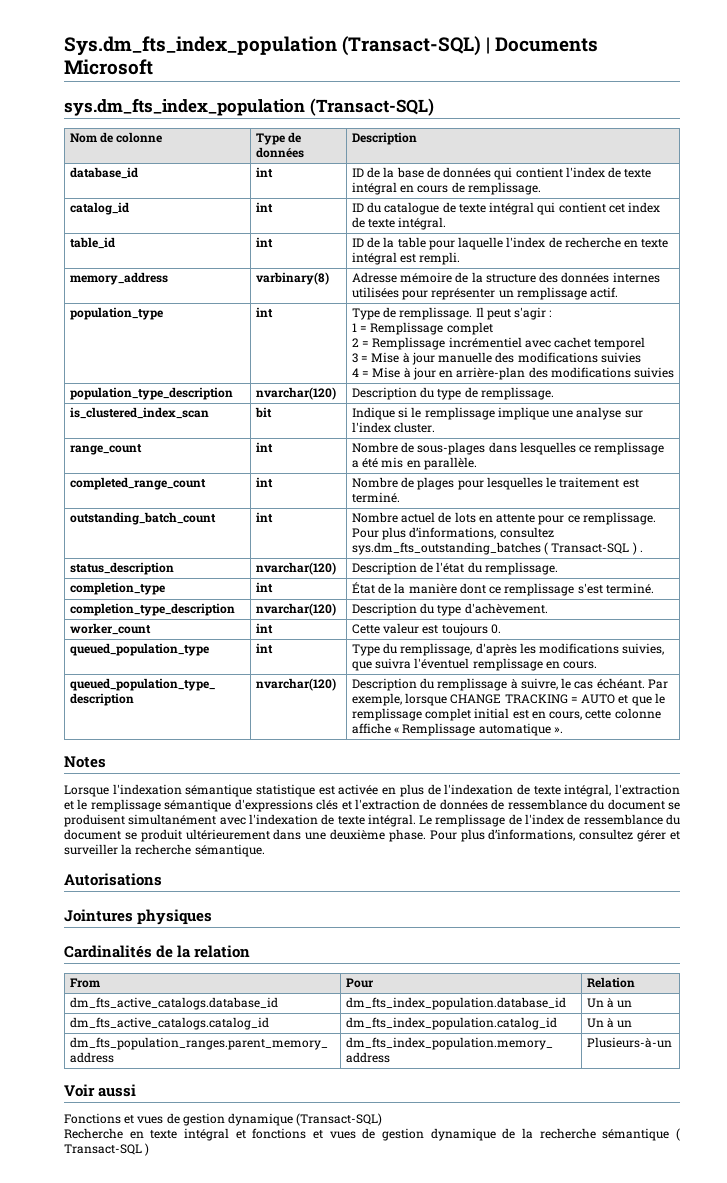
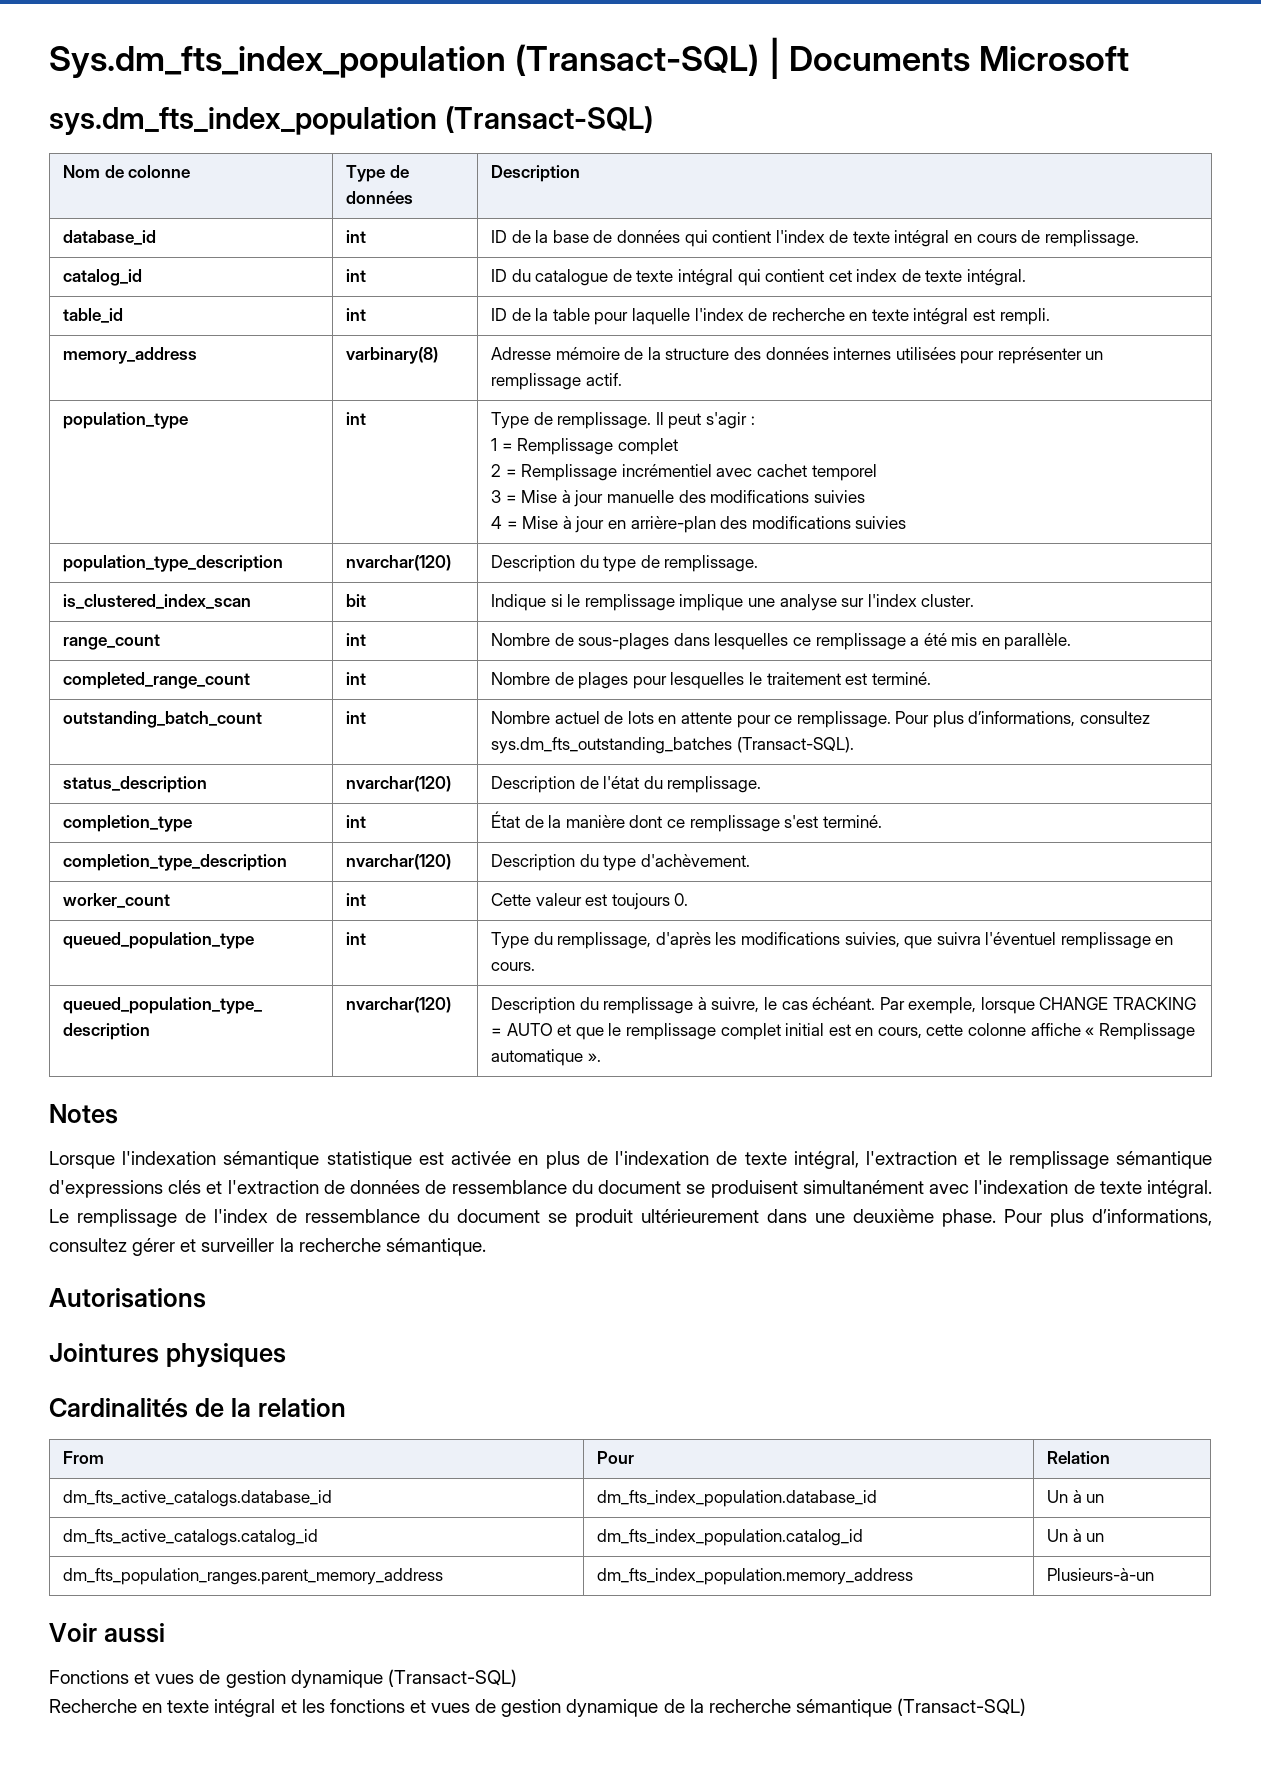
- outstanding_batch_count | int | Nombre actuel de lots en attente pour ce remplissage. Pour plus d’informations, consultez sys.dm_fts_outstanding_batches ( Transact-SQL ) .
+ outstanding_batch_count | int | Nombre actuel de lots en attente pour ce remplissage. Pour plus d’informations, consultez sys.dm_fts_outstanding_batches (Transact-SQL).
- Recherche en texte intégral et fonctions et vues de gestion dynamique de la recherche sémantique ( Transact-SQL )
+ Recherche en texte intégral et les fonctions et vues de gestion dynamique de la recherche sémantique (Transact-SQL)

